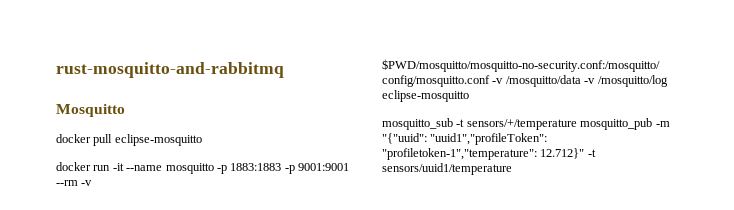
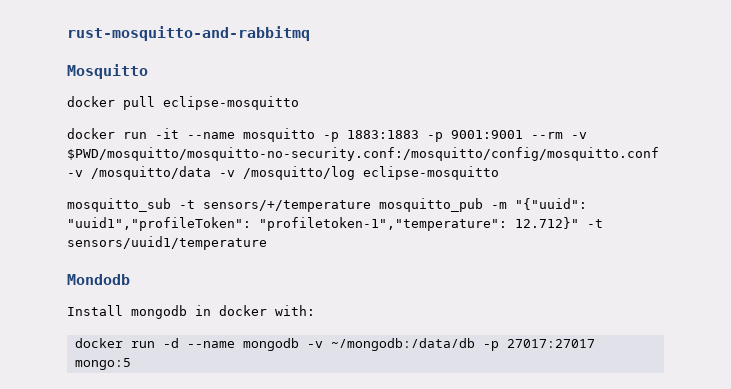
+ Mondodb
+ Install mongodb in docker with:
+ docker run -d --name mongodb -v ~/mongodb:/data/db -p 27017:27017 mongo:5

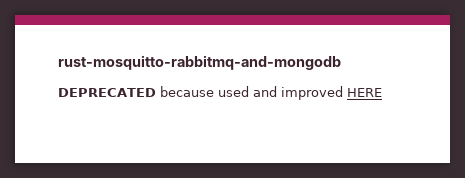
- rust-mosquitto-and-rabbitmq
- Mosquitto
- docker pull eclipse-mosquitto
- docker run -it --name mosquitto -p 1883:1883 -p 9001:9001 --rm -v $PWD/mosquitto/mosquitto-no-security.conf:/mosquitto/config/mosquitto.conf -v /mosquitto/data -v /mosquitto/log eclipse-mosquitto
- mosquitto_sub -t sensors/+/temperature mosquitto_pub -m "{"uuid": "uuid1","profileToken": "profiletoken-1","temperature": 12.712}" -t sensors/uuid1/temperature
- Mondodb
- Install mongodb in docker with:
- docker run -d --name mongodb -v ~/mongodb:/data/db -p 27017:27017 mongo:5
+ rust-mosquitto-rabbitmq-and-mongodb
+ DEPRECATED because used and improved HERE

